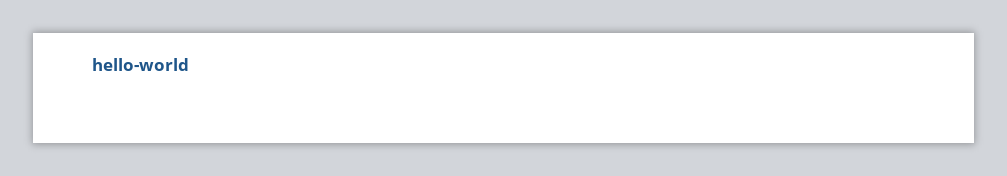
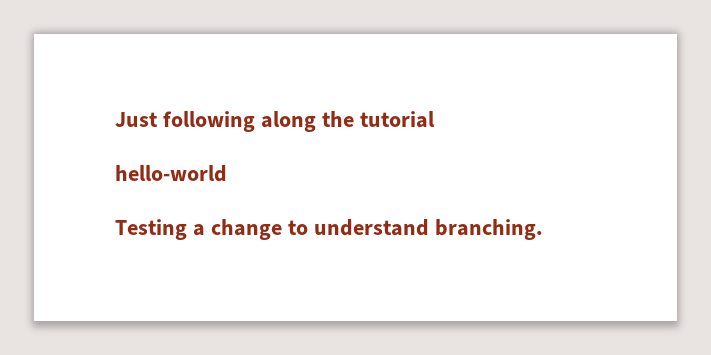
+ Just following along the tutorial
  hello-world
+ Testing a change to understand branching.

